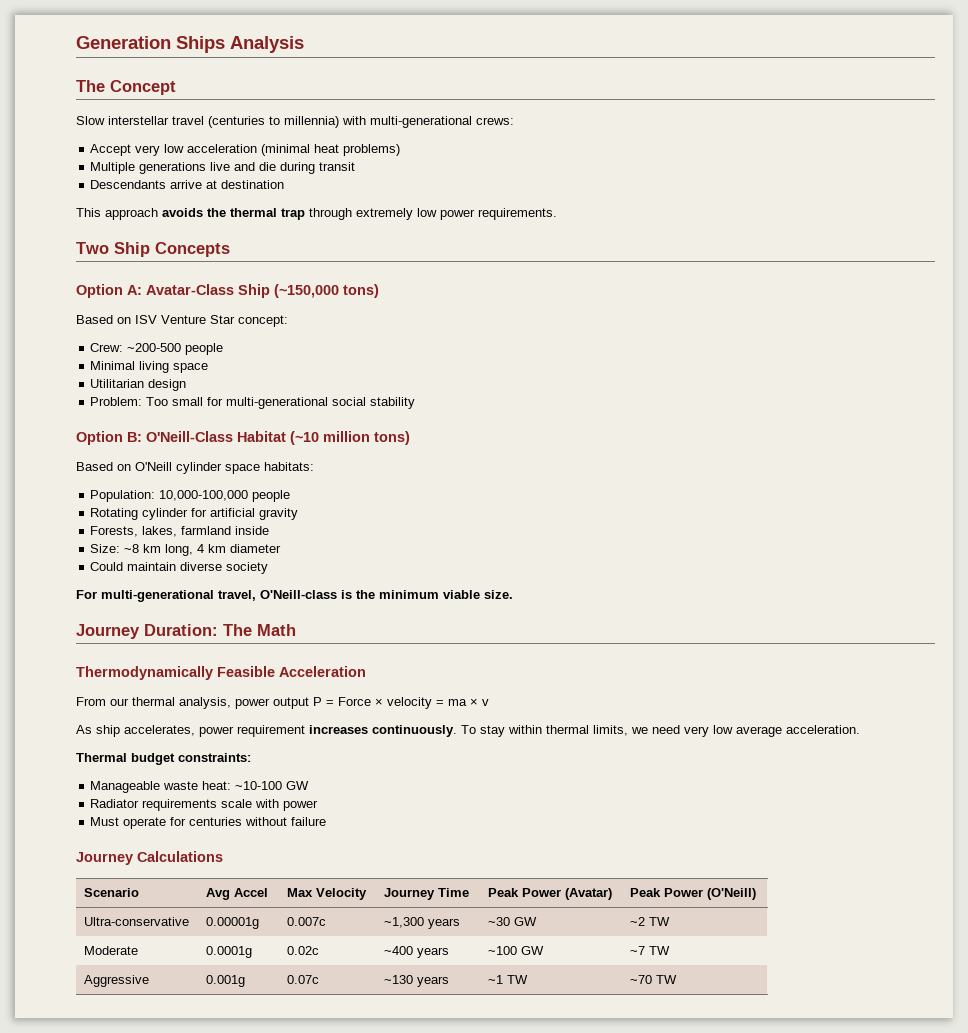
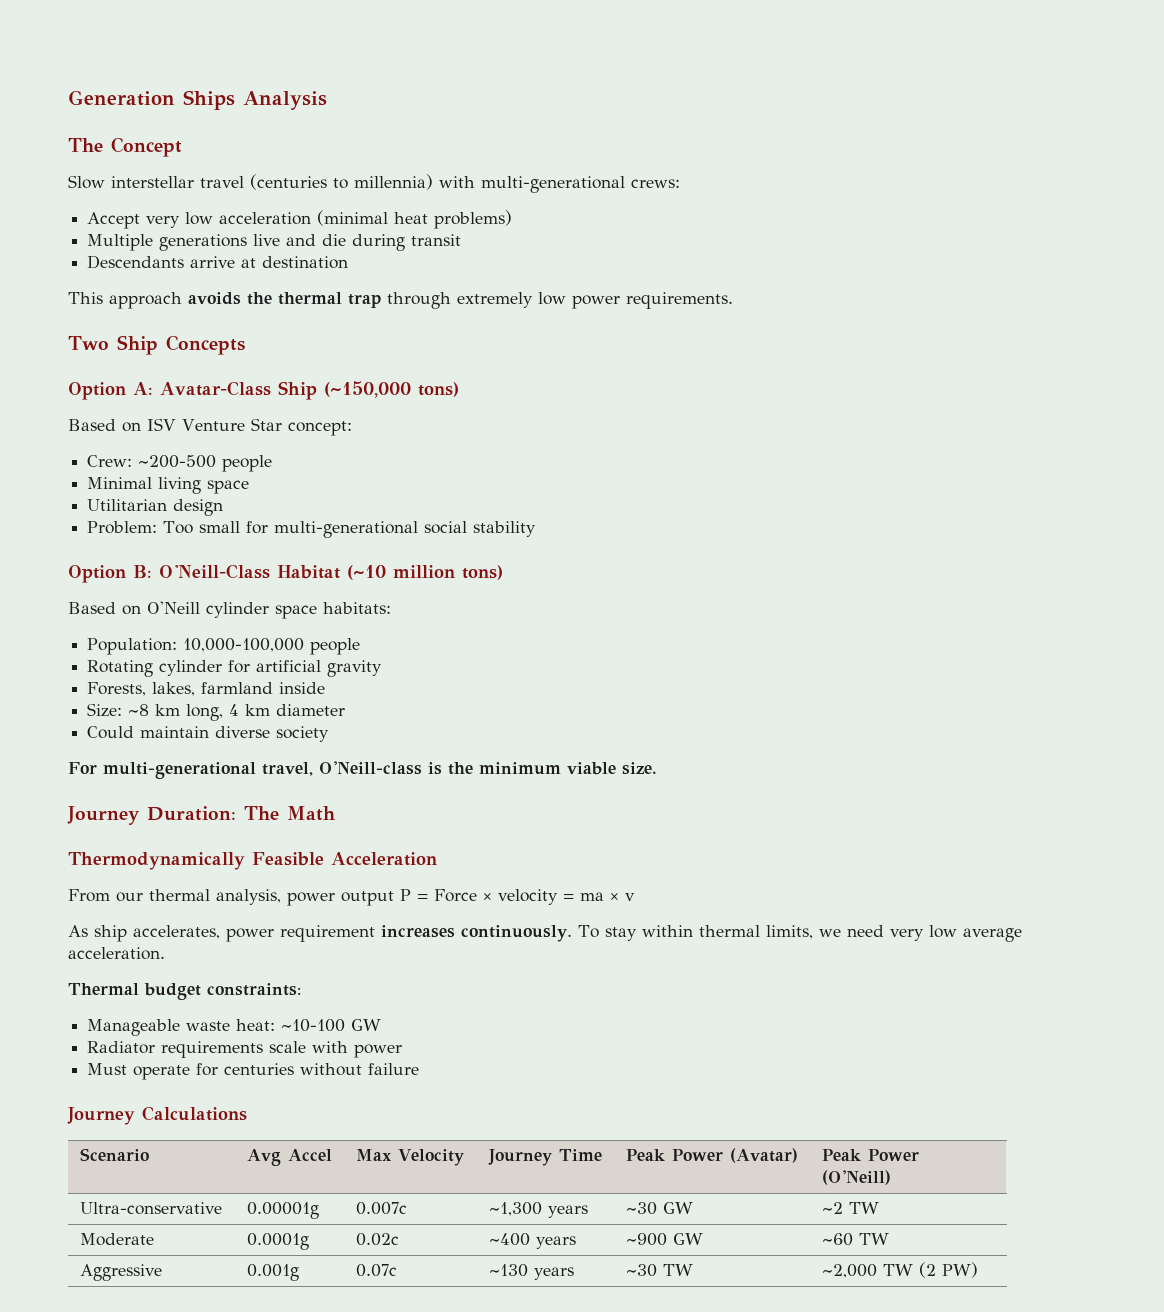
- Moderate | 0.0001g | 0.02c | ~400 years | ~100 GW | ~7 TW
+ Moderate | 0.0001g | 0.02c | ~400 years | ~900 GW | ~60 TW
- Aggressive | 0.001g | 0.07c | ~130 years | ~1 TW | ~70 TW
+ Aggressive | 0.001g | 0.07c | ~130 years | ~30 TW | ~2,000 TW (2 PW)

